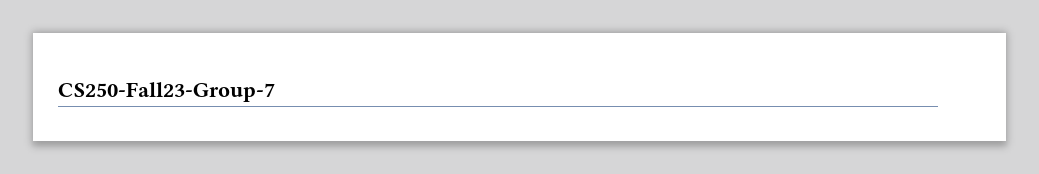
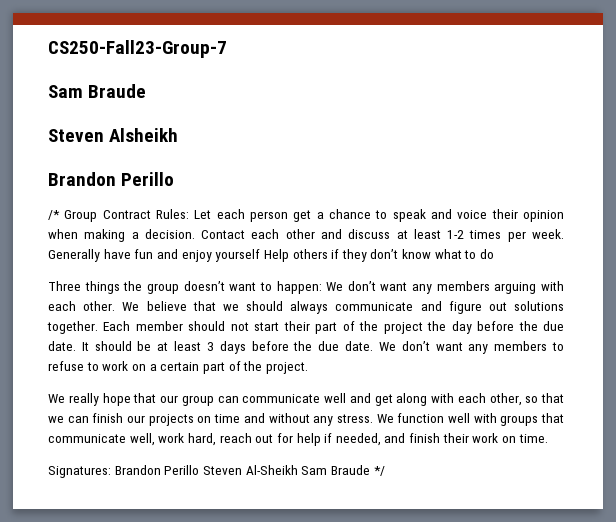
  CS250-Fall23-Group-7
+ Sam Braude
+ Steven Alsheikh
+ Brandon Perillo
+ /* Group Contract Rules: Let each person get a chance to speak and voice their opinion when making a decision. Contact each other and discuss at least 1-2 times per week. Generally have fun and enjoy yourself Help others if they don’t know what to do
+ Three things the group doesn’t want to happen: We don’t want any members arguing with each other. We believe that we should always communicate and figure out solutions together. Each member should not start their part of the project the day before the due date. It should be at least 3 days before the due date. We don’t want any members to refuse to work on a certain part of the project.
+ We really hope that our group can communicate well and get along with each other, so that we can finish our projects on time and without any stress. We function well with groups that communicate well, work hard, reach out for help if needed, and finish their work on time.
+ Signatures: Brandon Perillo Steven Al-Sheikh Sam Braude */

